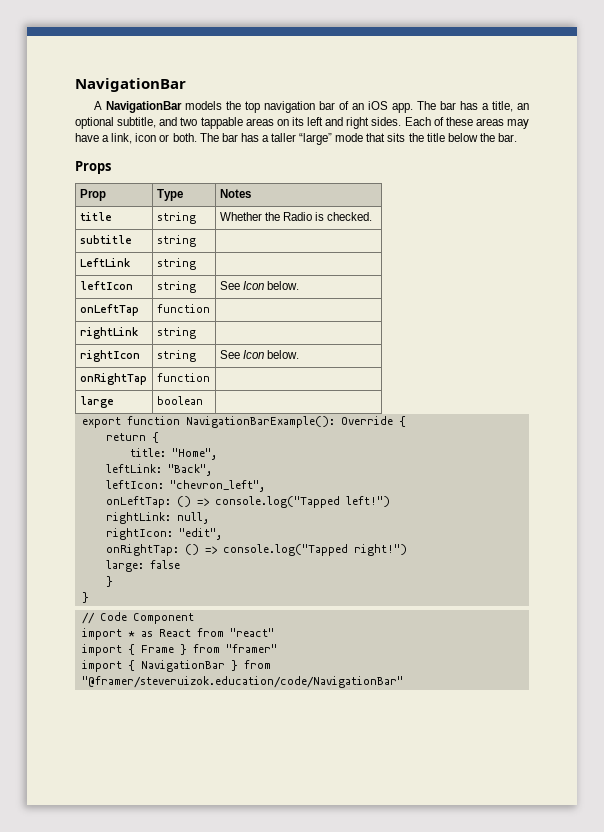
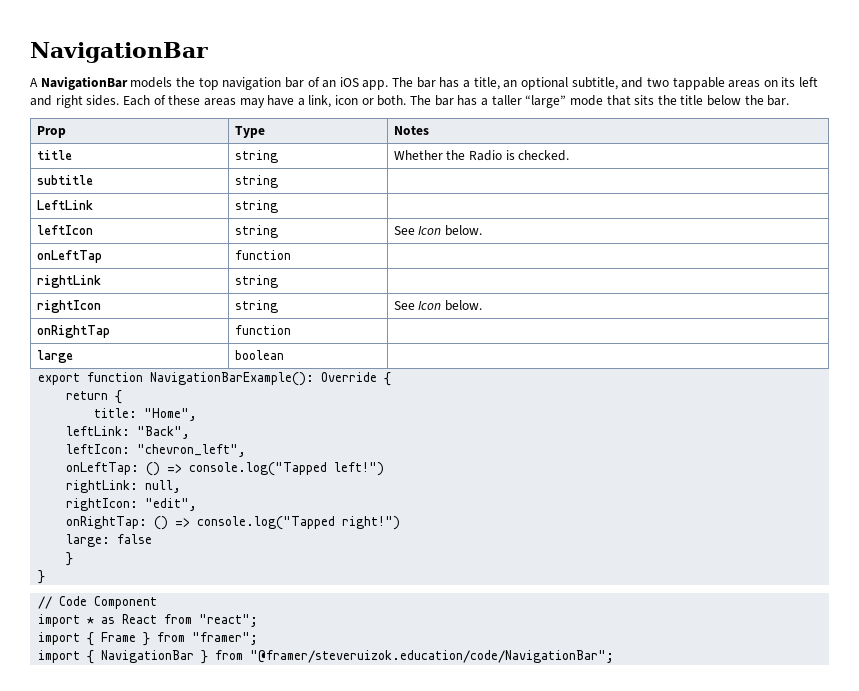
- Props
- import * as React from "react"
+ import * as React from "react";
- import { Frame } from "framer"
+ import { Frame } from "framer";
- import { NavigationBar } from "@framer/steveruizok.education/code/NavigationBar"
+ import { NavigationBar } from "@framer/steveruizok.education/code/NavigationBar";

